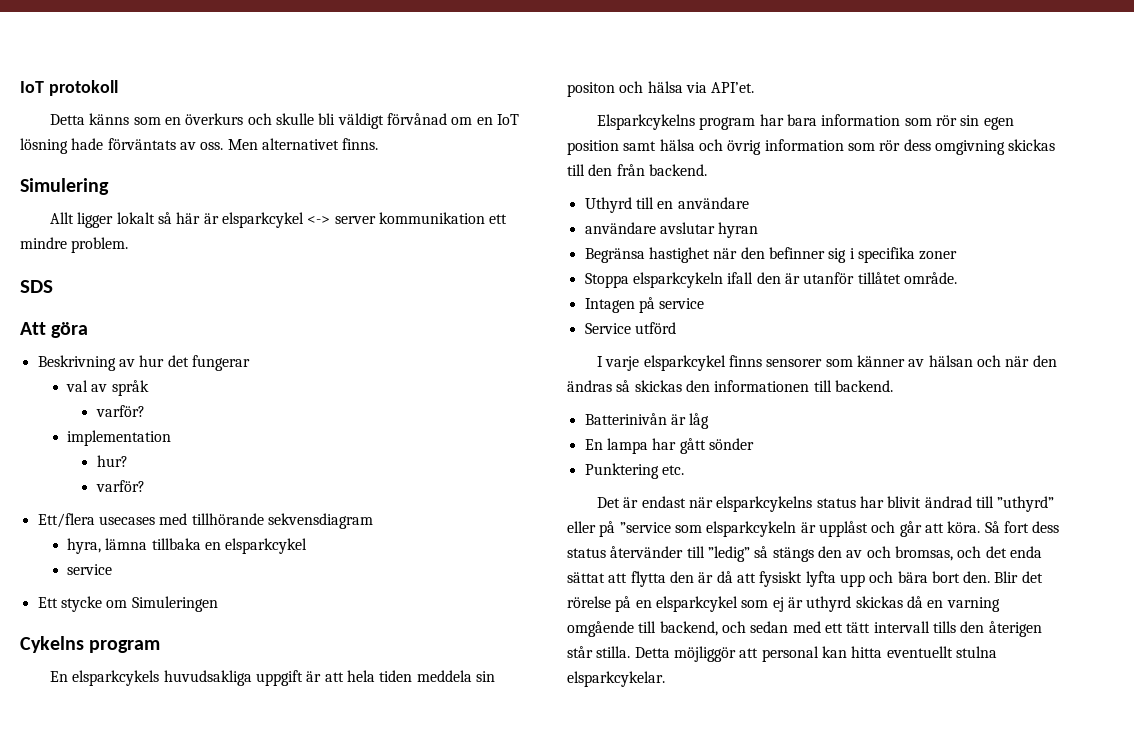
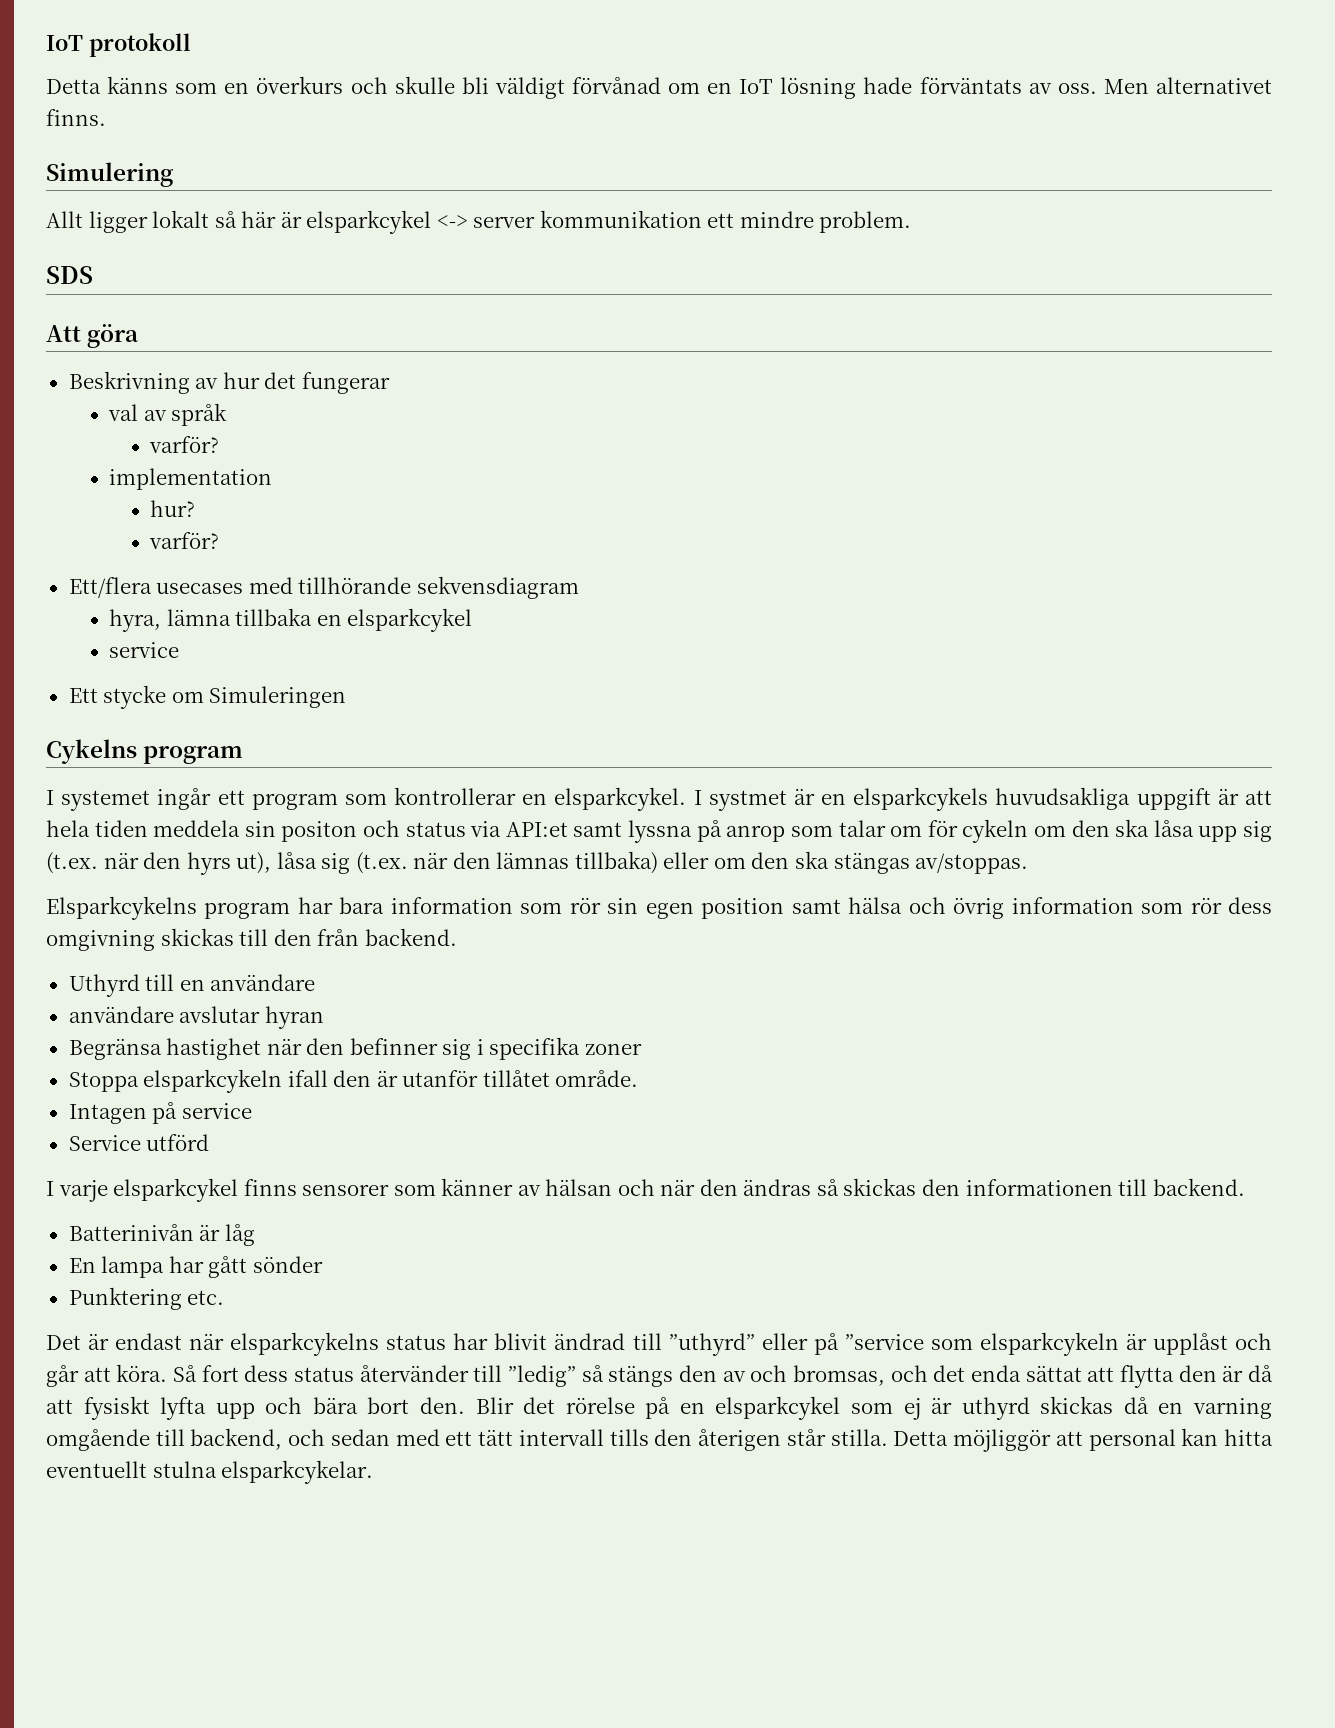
- En elsparkcykels huvudsakliga uppgift är att hela tiden meddela sin positon och hälsa via API’et.
+ I systemet ingår ett program som kontrollerar en elsparkcykel. I systmet är en elsparkcykels huvudsakliga uppgift är att hela tiden meddela sin positon och status via API:et samt lyssna på anrop som talar om för cykeln om den ska låsa upp sig (t.ex. när den hyrs ut), låsa sig (t.ex. när den lämnas tillbaka) eller om den ska stängas av/stoppas.

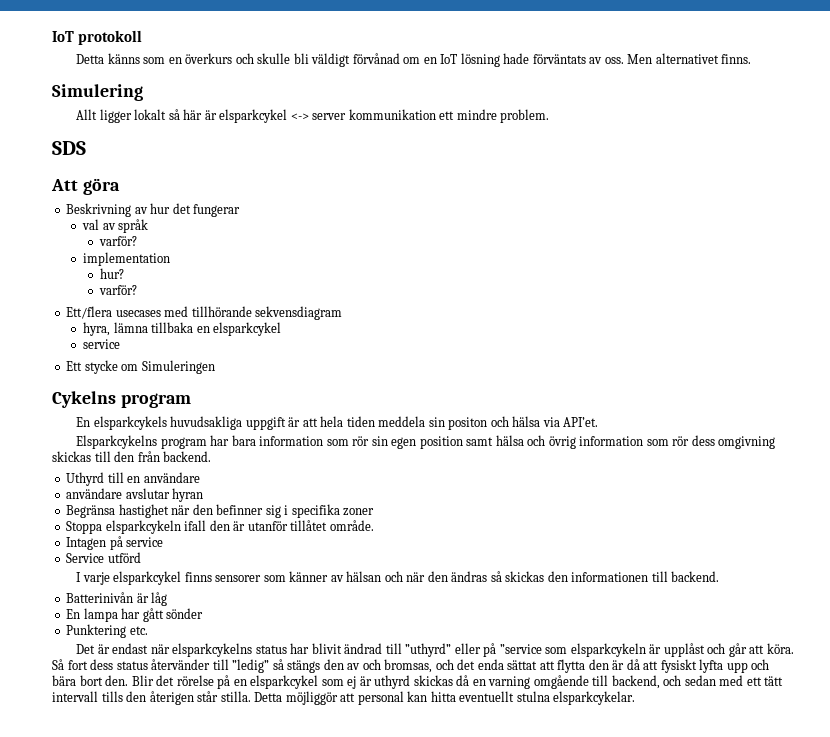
- I systemet ingår ett program som kontrollerar en elsparkcykel. I systmet är en elsparkcykels huvudsakliga uppgift är att hela tiden meddela sin positon och status via API:et samt lyssna på anrop som talar om för cykeln om den ska låsa upp sig (t.ex. när den hyrs ut), låsa sig (t.ex. när den lämnas tillbaka) eller om den ska stängas av/stoppas.
+ En elsparkcykels huvudsakliga uppgift är att hela tiden meddela sin positon och hälsa via API’et.

